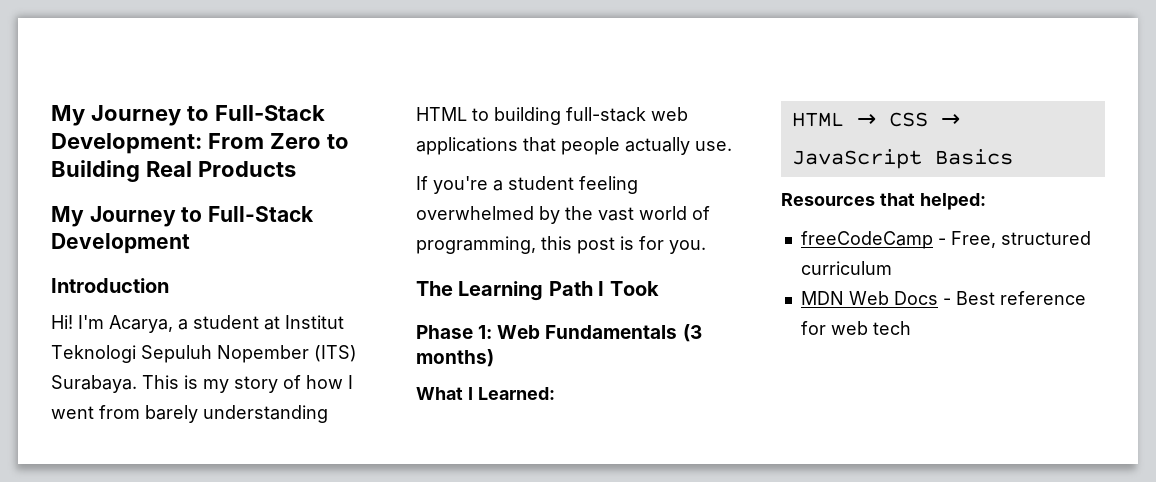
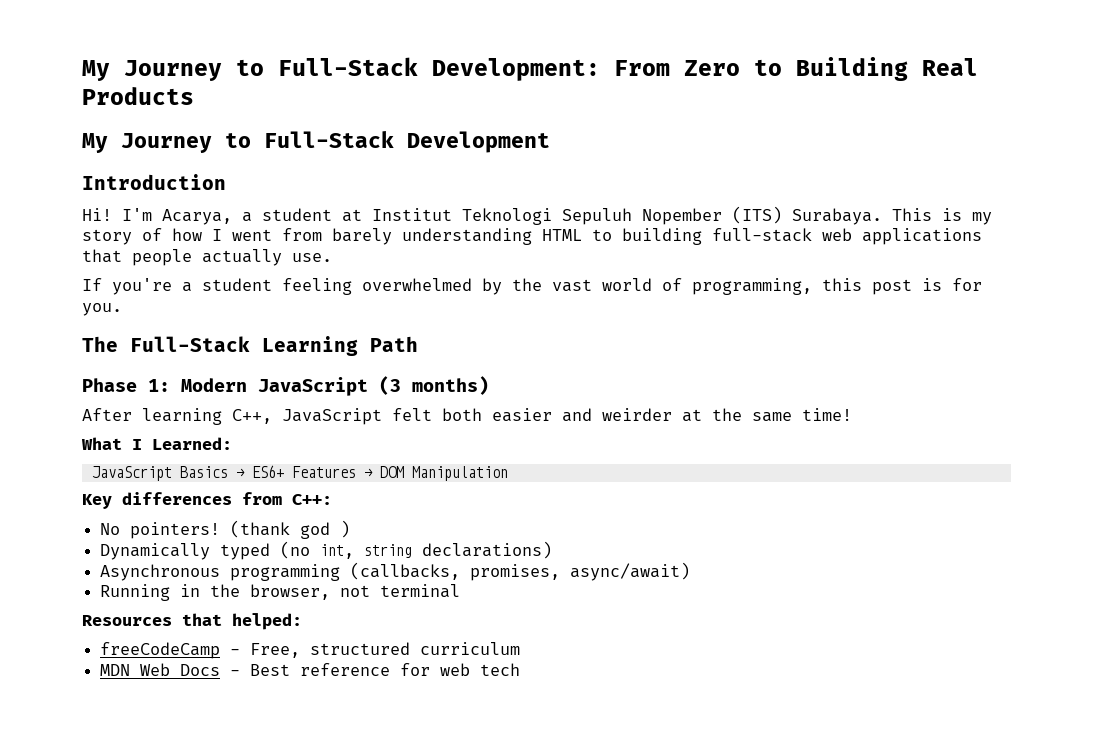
- The Learning Path I Took
+ The Full-Stack Learning Path
- Phase 1: Web Fundamentals (3 months)
+ Phase 1: Modern JavaScript (3 months)
+ After learning C++, JavaScript felt both easier and weirder at the same time!
  What I Learned:
- HTML → CSS → JavaScript Basics
+ JavaScript Basics → ES6+ Features → DOM Manipulation
+ Key differences from C++:
+ No pointers! (thank god )
+ Dynamically typed (no int, string declarations)
+ Asynchronous programming (callbacks, promises, async/await)
+ Running in the browser, not terminal

